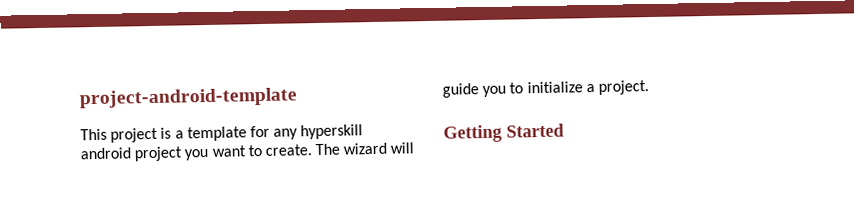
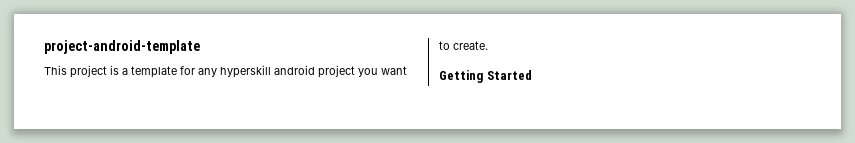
- The wizard will guide you to initialize a project.

